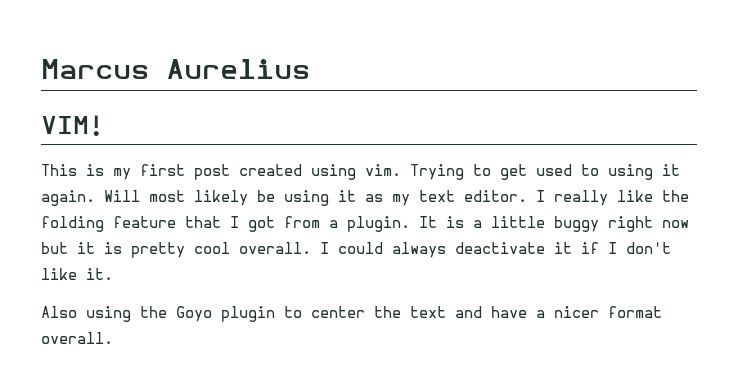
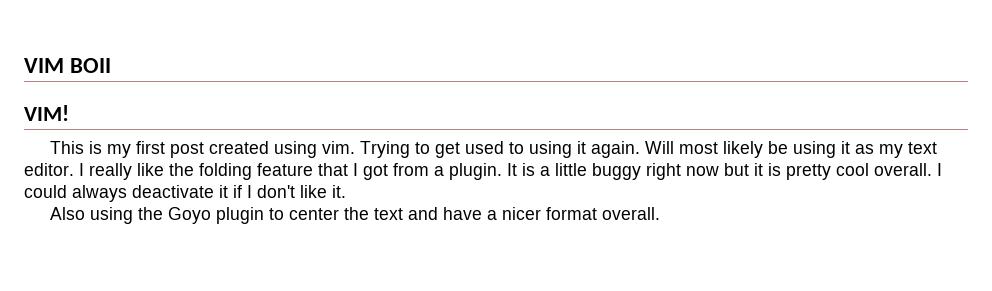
- Marcus Aurelius
+ VIM BOII

